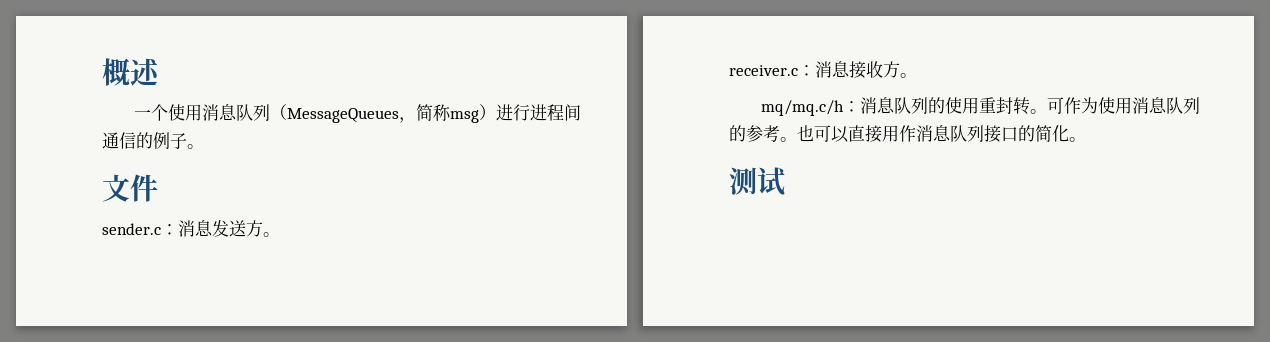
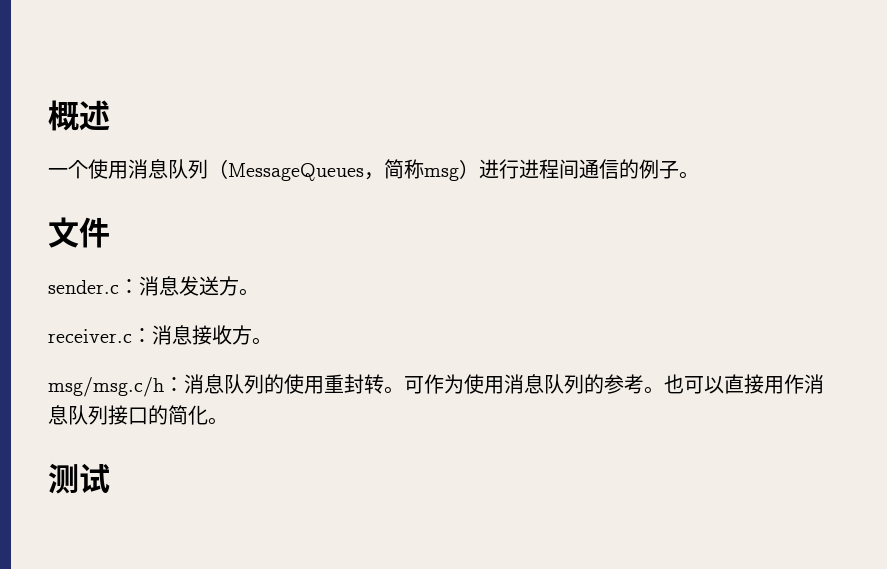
- mq/mq.c/h：消息队列的使用重封转。
+ msg/msg.c/h：消息队列的使用重封转。

